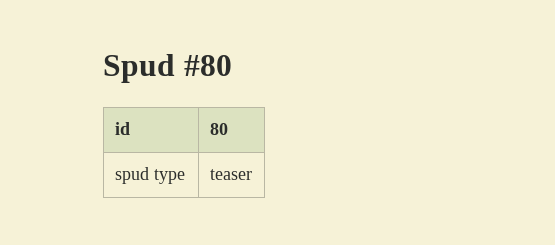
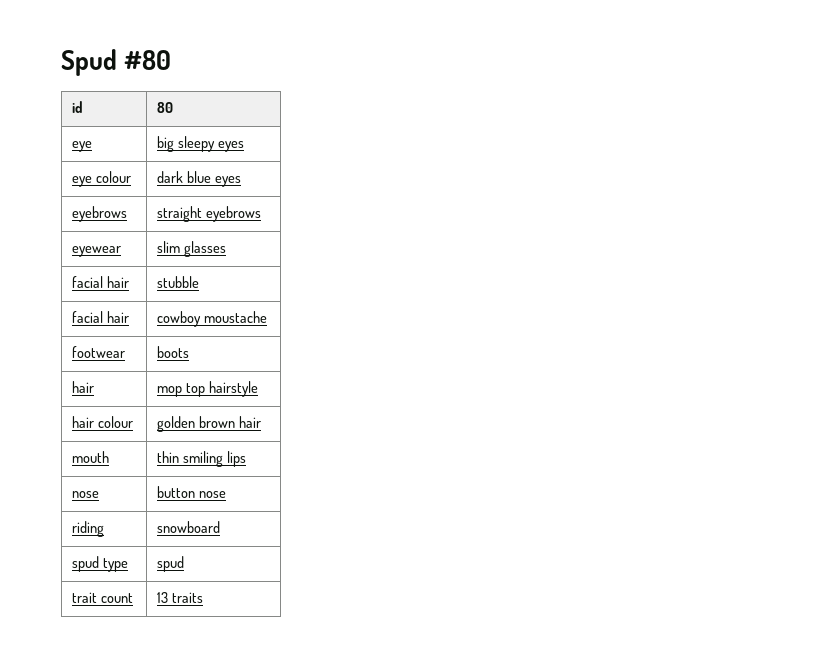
- spud type | teaser
+ eye | big sleepy eyes
+ eye colour | dark blue eyes
+ eyebrows | straight eyebrows
+ eyewear | slim glasses
+ facial hair | stubble
+ facial hair | cowboy moustache
+ footwear | boots
+ hair | mop top hairstyle
+ hair colour | golden brown hair
+ mouth | thin smiling lips
+ nose | button nose
+ riding | snowboard
+ spud type | spud
+ trait count | 13 traits

